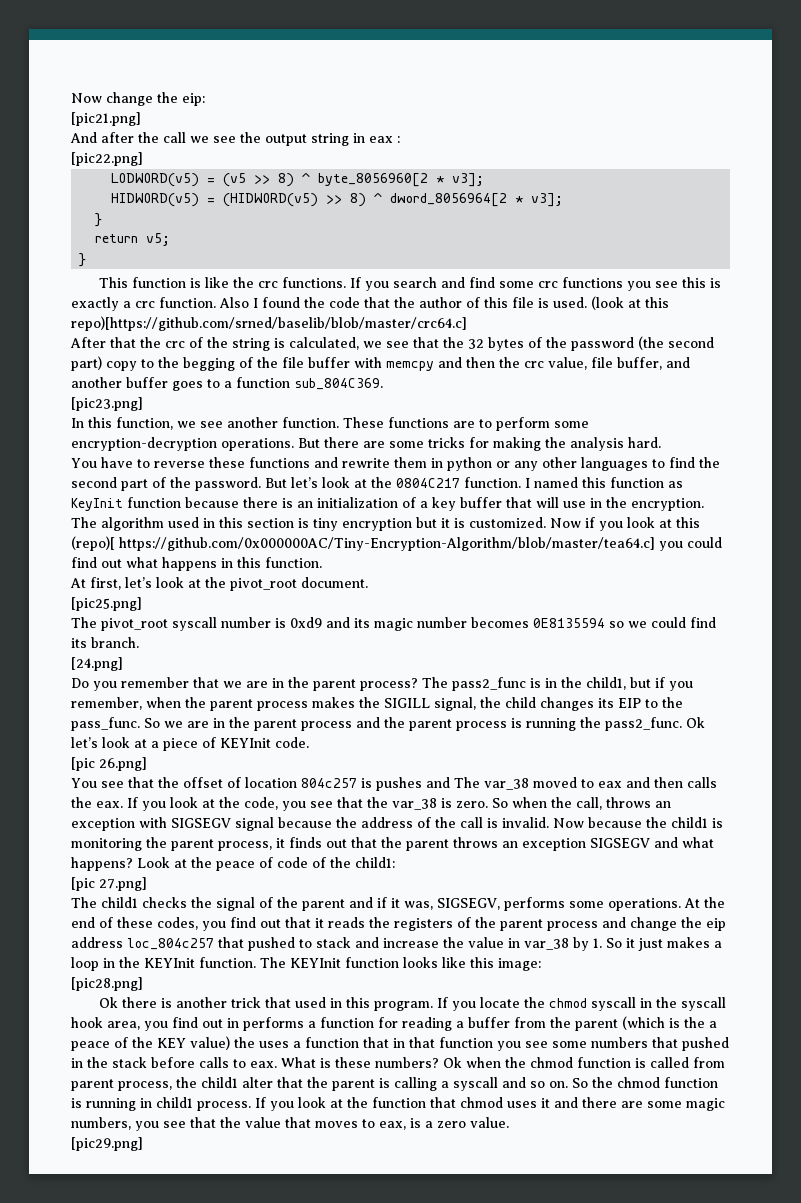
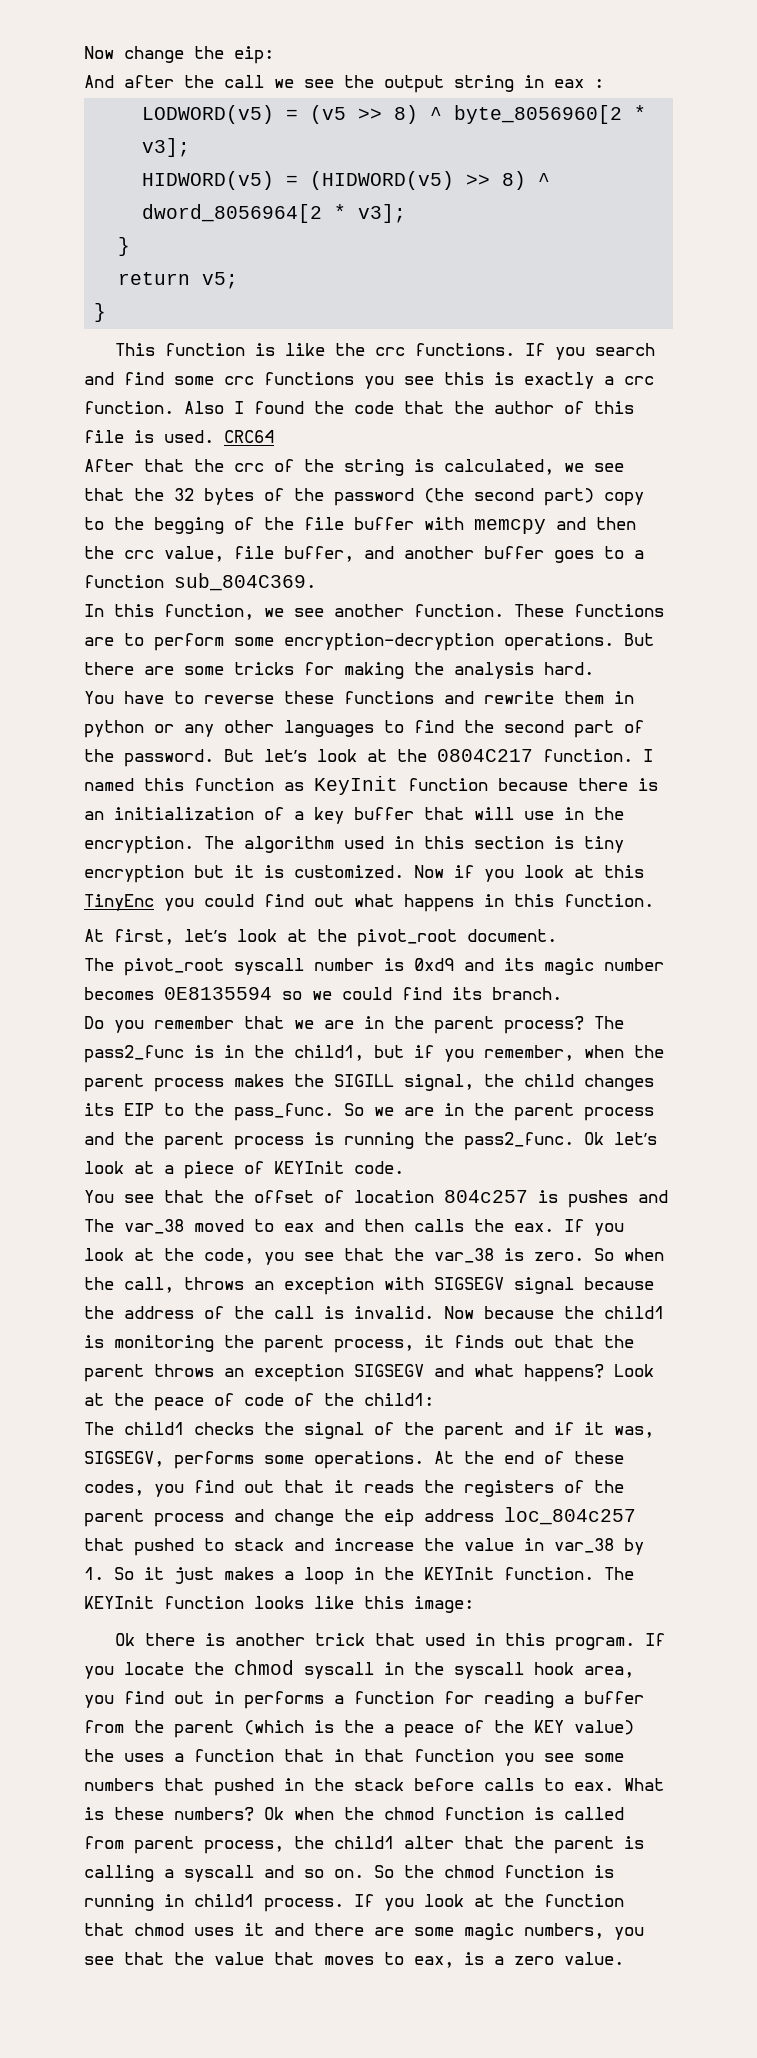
- [pic21.png]
- [pic22.png]
- (look at this repo)[https://github.com/srned/baselib/blob/master/crc64.c]
+ CRC64
- [pic23.png]
- Now if you look at this (repo)[ https://github.com/0x000000AC/Tiny-Encryption-Algorithm/blob/master/tea64.c] you could find out what happens in this function.
+ Now if you look at this TinyEnc you could find out what happens in this function.
- [pic25.png]
- [24.png]
- [pic 26.png]
- [pic 27.png]
- [pic28.png]
- [pic29.png]

